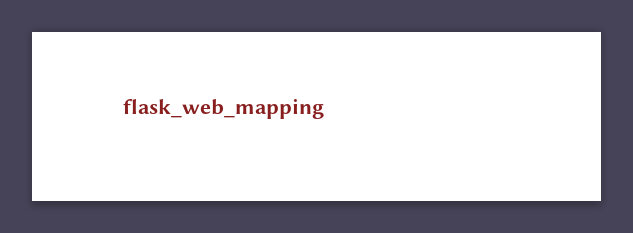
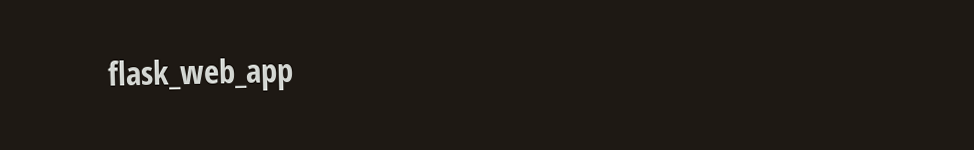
- flask_web_mapping
+ flask_web_app

